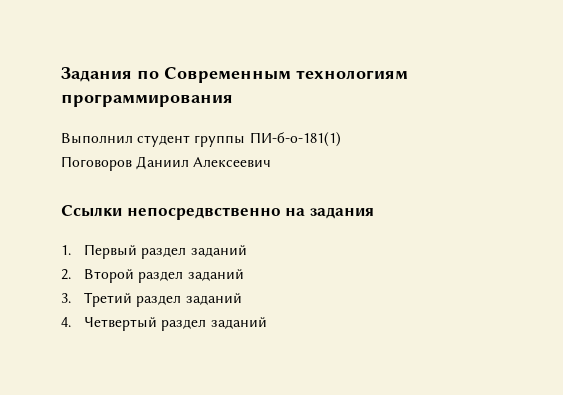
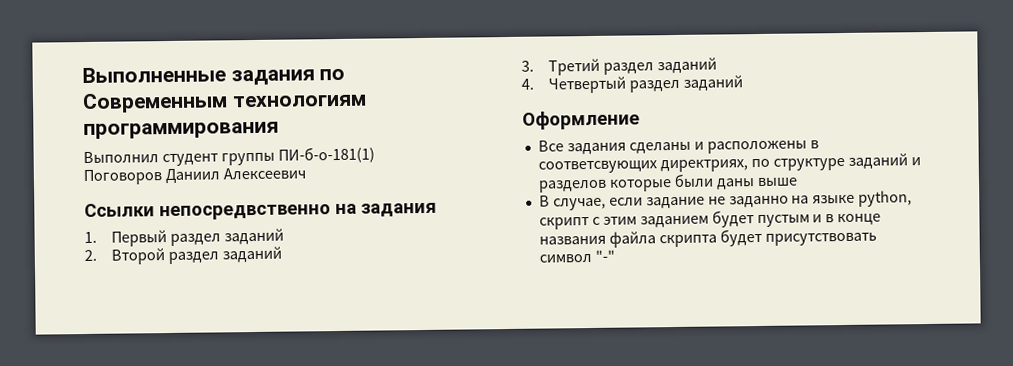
- Задания по Современным технологиям программирования
+ Выполненные задания по Современным технологиям программирования
+ Оформление
+ Все задания сделаны и расположены в соответсвующих директриях, по структуре заданий и разделов которые были даны выше
+ В случае, если задание не заданно на языке python, скрипт с этим заданием будет пустым и в конце названия файла скрипта будет присутствовать символ "-"

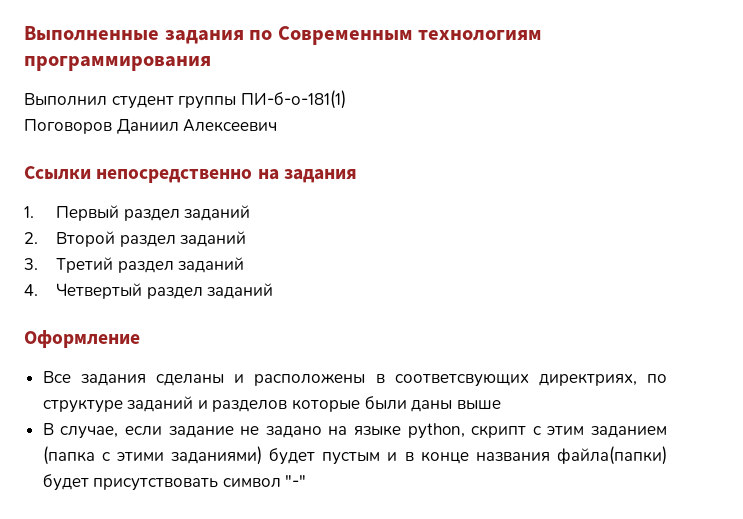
- Ссылки непосредвственно на задания
+ Ссылки непосредственно на задания
- В случае, если задание не заданно на языке python, скрипт с этим заданием будет пустым и в конце названия файла скрипта будет присутствовать символ "-"
+ В случае, если задание не задано на языке python, скрипт с этим заданием (папка с этими заданиями) будет пустым и в конце названия файла(папки) будет присутствовать символ "-"

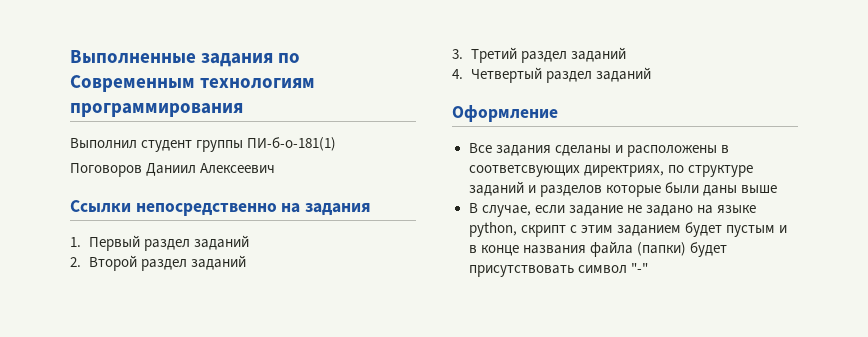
- В случае, если задание не задано на языке python, скрипт с этим заданием (папка с этими заданиями) будет пустым и в конце названия файла(папки) будет присутствовать символ "-"
+ В случае, если задание не задано на языке python, скрипт с этим заданием будет пустым и в конце названия файла (папки) будет присутствовать символ "-"

